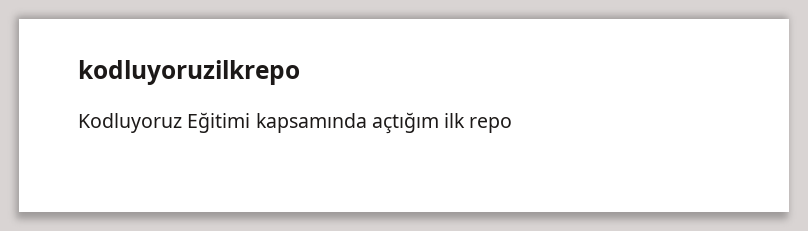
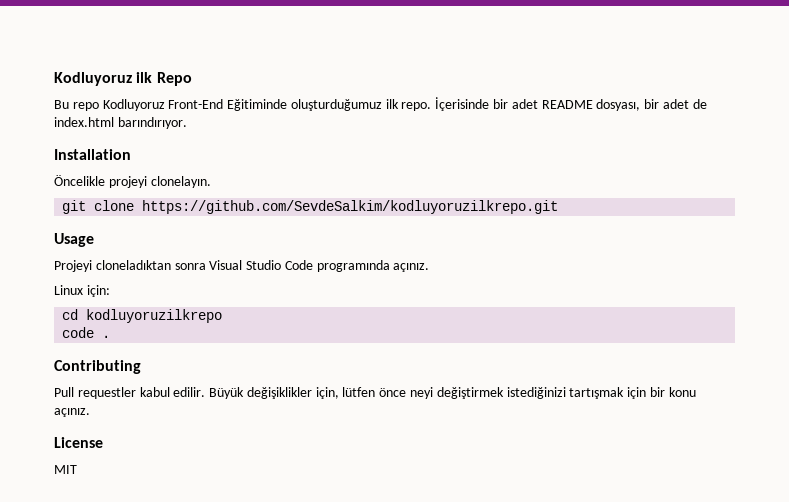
- kodluyoruzilkrepo
- Kodluyoruz Eğitimi kapsamında açtığım ilk repo
+ Kodluyoruz ilk Repo
+ Bu repo Kodluyoruz Front-End Eğitiminde oluşturduğumuz ilk repo. İçerisinde bir adet README dosyası, bir adet de index.html barındırıyor.
+ Installation
+ Öncelikle projeyi clonelayın.
+ git clone https://github.com/SevdeSalkim/kodluyoruzilkrepo.git
+ Usage
+ Projeyi cloneladıktan sonra Visual Studio Code programında açınız.
+ Linux için:
+ cd kodluyoruzilkrepo
+ code .
+ Contributing
+ Pull requestler kabul edilir. Büyük değişiklikler için, lütfen önce neyi değiştirmek istediğinizi tartışmak için bir konu açınız.
+ License
+ MIT

